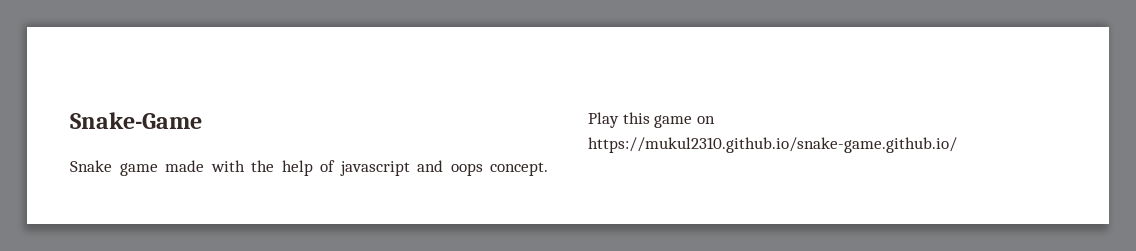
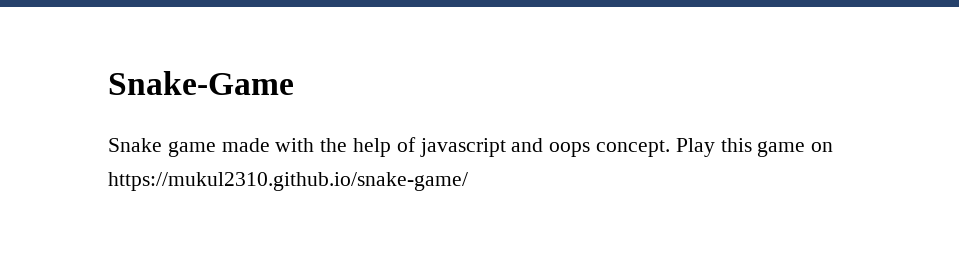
- Play this game on https://mukul2310.github.io/snake-game.github.io/
+ Play this game on https://mukul2310.github.io/snake-game/

